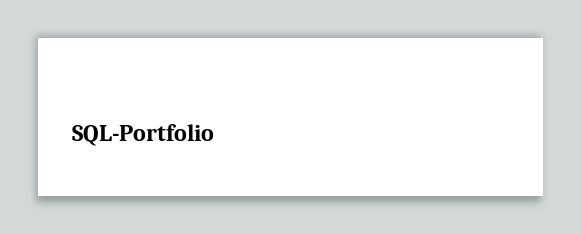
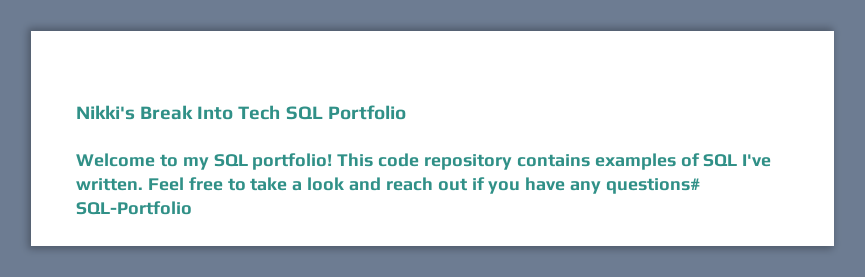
- SQL-Portfolio
+ Nikki's Break Into Tech SQL Portfolio
+ Welcome to my SQL portfolio! This code repository contains examples of SQL I've written. Feel free to take a look and reach out if you have any questions# SQL-Portfolio

